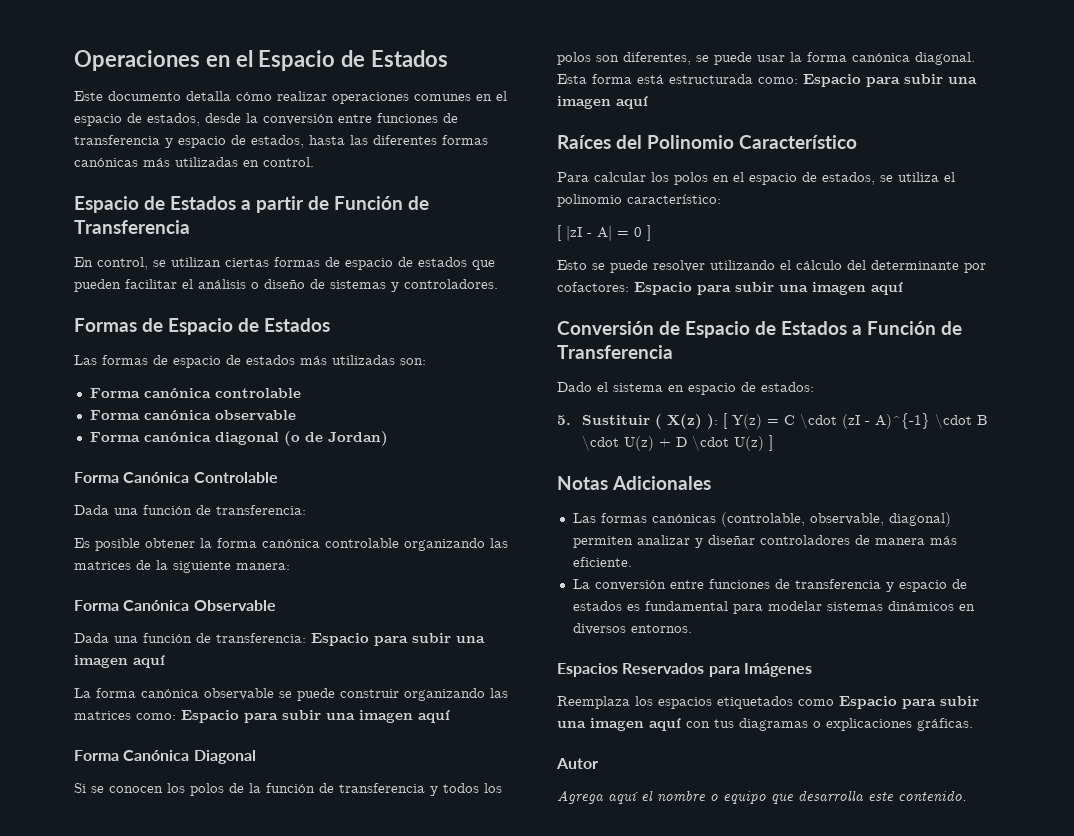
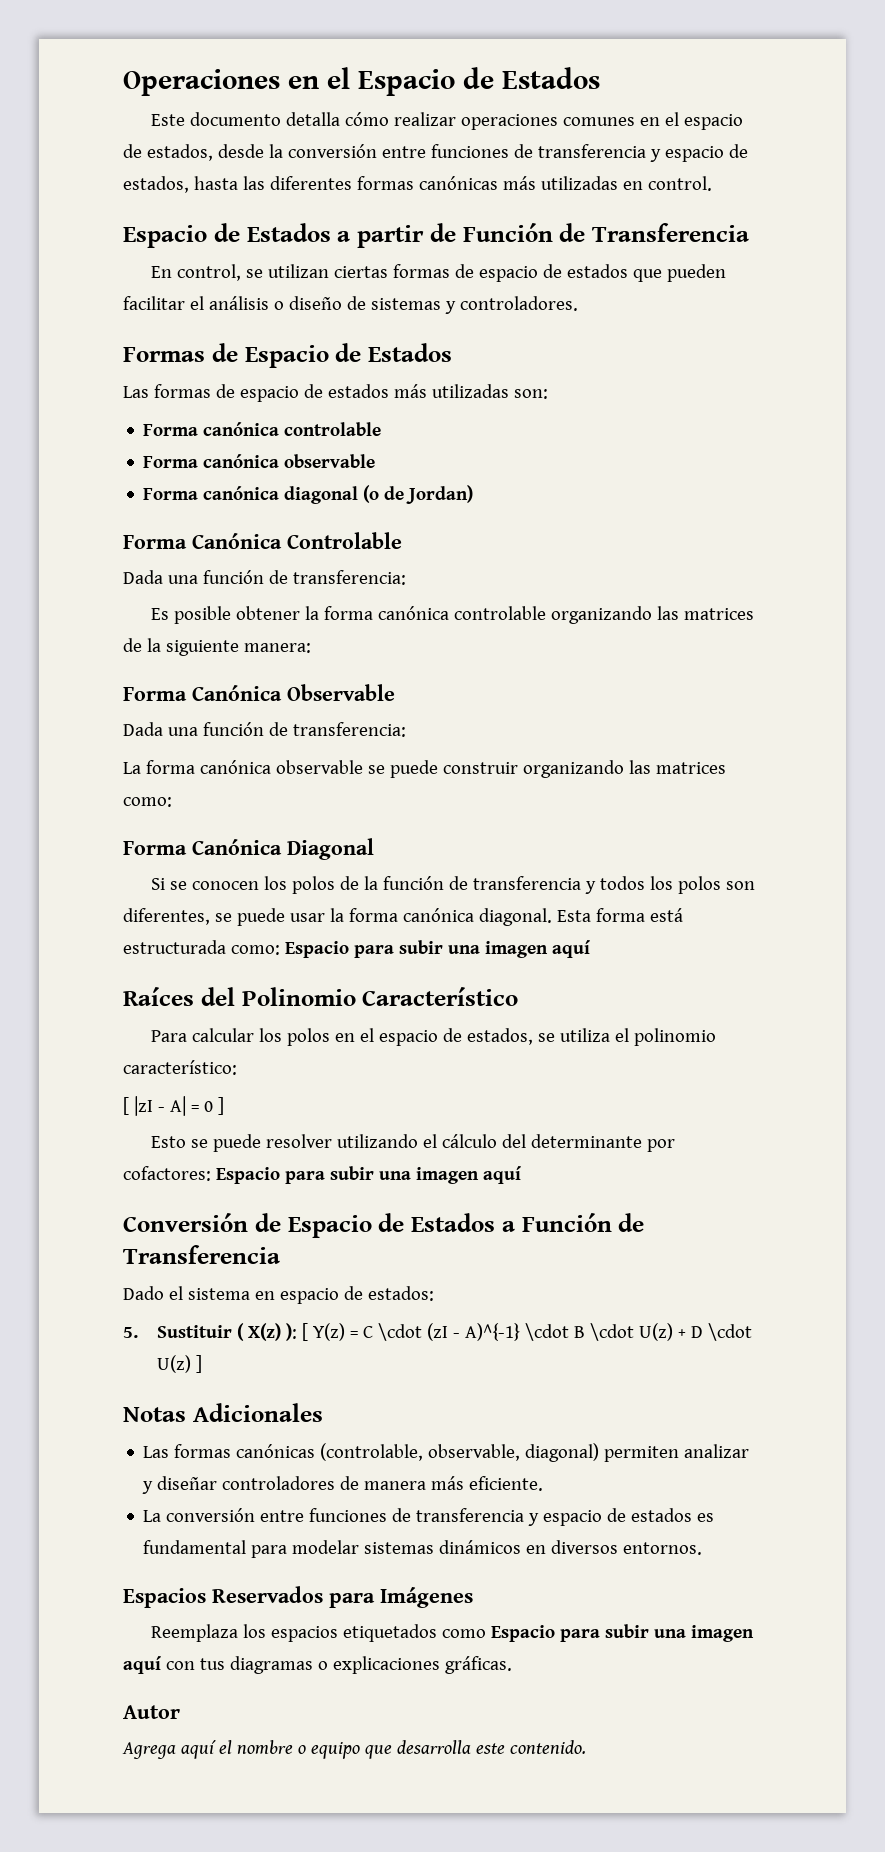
  Forma Canónica Observable
- Dada una función de transferencia: Espacio para subir una imagen aquí
+ Dada una función de transferencia:
- La forma canónica observable se puede construir organizando las matrices como: Espacio para subir una imagen aquí
+ La forma canónica observable se puede construir organizando las matrices como:

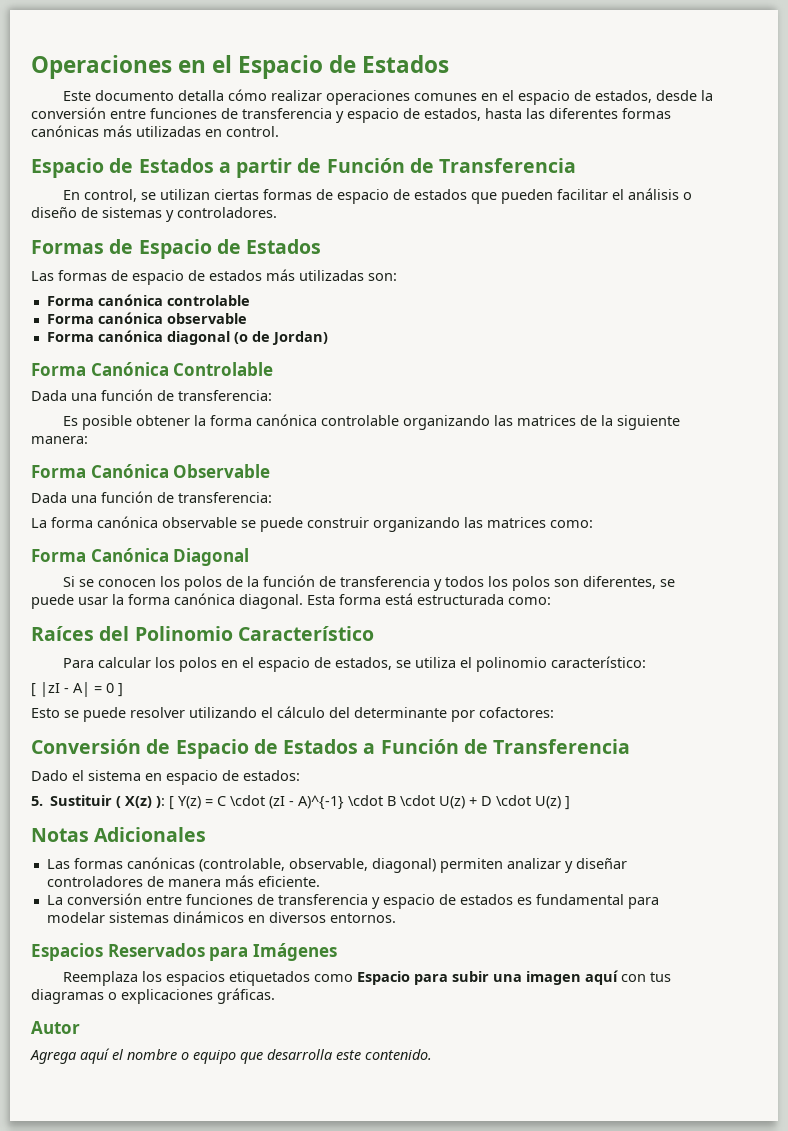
- Esta forma está estructurada como: Espacio para subir una imagen aquí
+ Esta forma está estructurada como:
- Esto se puede resolver utilizando el cálculo del determinante por cofactores: Espacio para subir una imagen aquí
+ Esto se puede resolver utilizando el cálculo del determinante por cofactores:

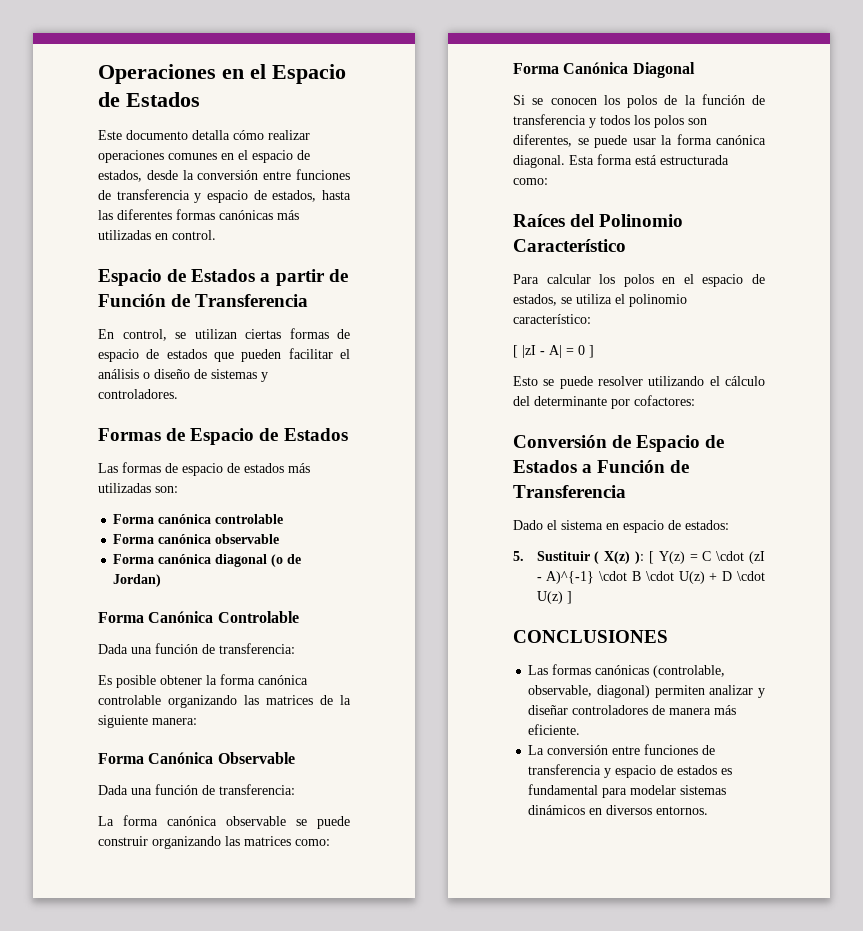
- Notas Adicionales
+ CONCLUSIONES
- Espacios Reservados para Imágenes
- Reemplaza los espacios etiquetados como Espacio para subir una imagen aquí con tus diagramas o explicaciones gráficas.
- Autor
- Agrega aquí el nombre o equipo que desarrolla este contenido.

